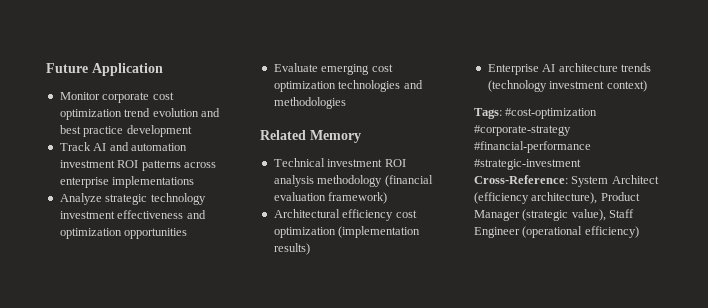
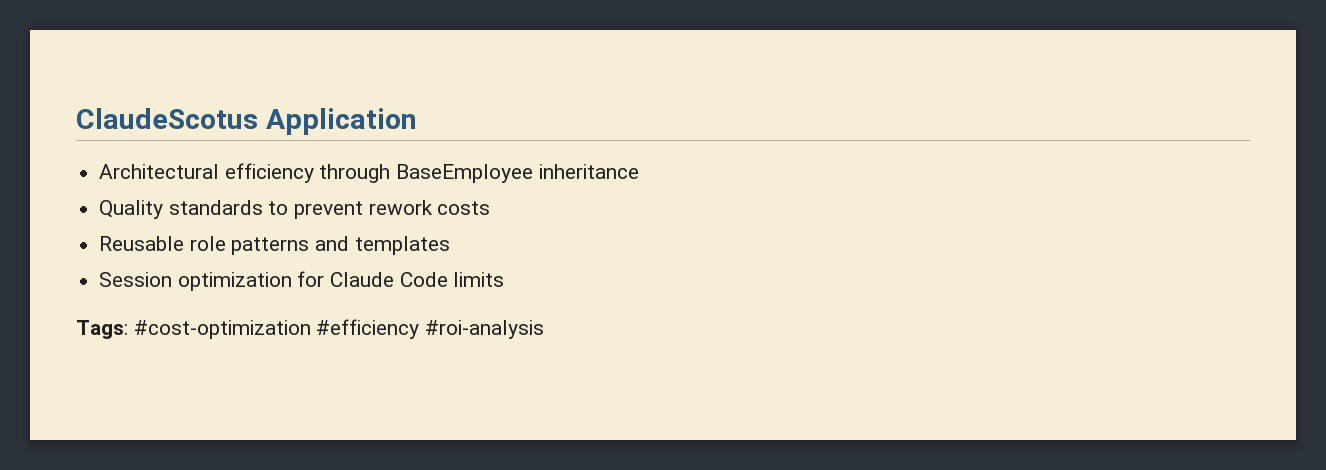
- Future Application
+ ClaudeScotus Application
- Monitor corporate cost optimization trend evolution and best practice development
- Track AI and automation investment ROI patterns across enterprise implementations
- Analyze strategic technology investment effectiveness and optimization opportunities
- Evaluate emerging cost optimization technologies and methodologies
- Related Memory
- Technical investment ROI analysis methodology (financial evaluation framework)
- Architectural efficiency cost optimization (implementation results)
- Enterprise AI architecture trends (technology investment context)
- Tags: #cost-optimization #corporate-strategy #financial-performance #strategic-investment Cross-Reference: System Architect (efficiency architecture), Product Manager (strategic value), Staff Engineer (operational efficiency)
+ Architectural efficiency through BaseEmployee inheritance
+ Quality standards to prevent rework costs
+ Reusable role patterns and templates
+ Session optimization for Claude Code limits
+ Tags: #cost-optimization #efficiency #roi-analysis

